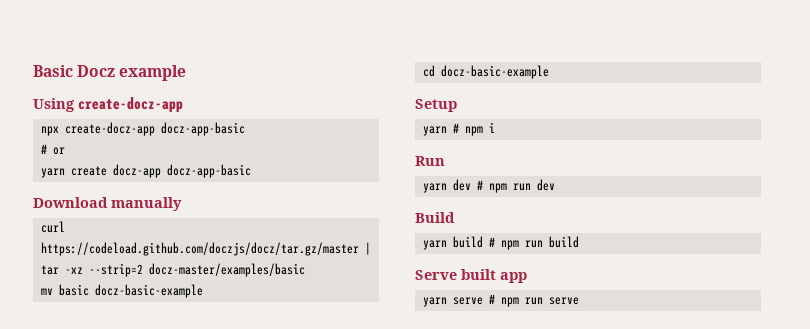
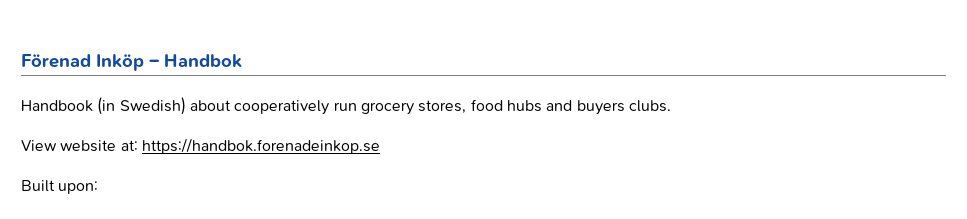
- Basic Docz example
- Using create-docz-app
- npx create-docz-app docz-app-basic
- # or
- yarn create docz-app docz-app-basic
- Download manually
- curl https://codeload.github.com/doczjs/docz/tar.gz/master | tar -xz --strip=2 docz-master/examples/basic
- mv basic docz-basic-example
- cd docz-basic-example
- Setup
- yarn # npm i
- Run
- yarn dev # npm run dev
- Build
- yarn build # npm run build
- Serve built app
- yarn serve # npm run serve
+ Förenad Inköp – Handbok
+ Handbook (in Swedish) about cooperatively run grocery stores, food hubs and buyers clubs.
+ View website at: https://handbok.forenadeinkop.se
+ Built upon:

